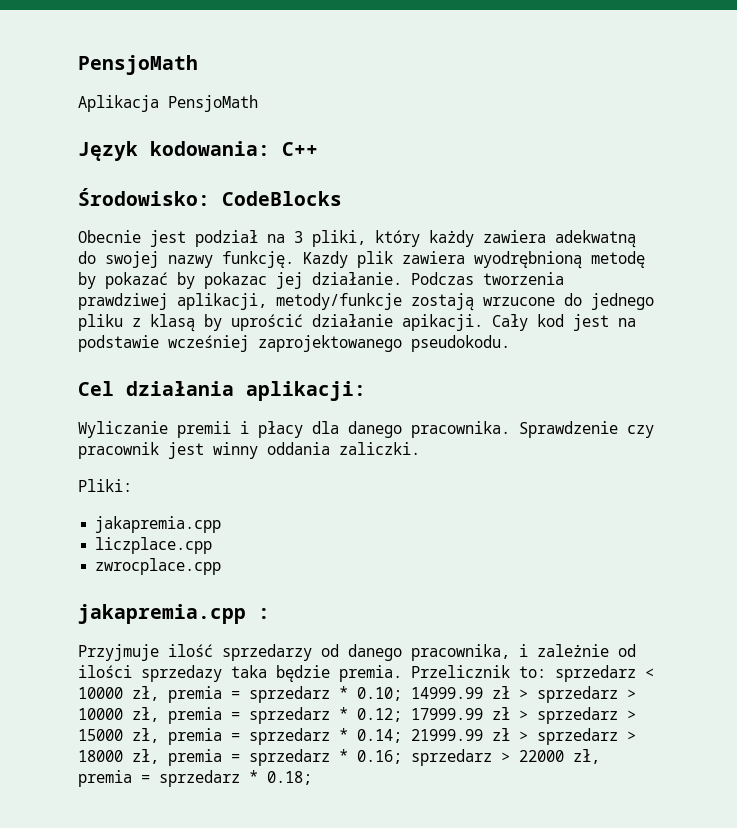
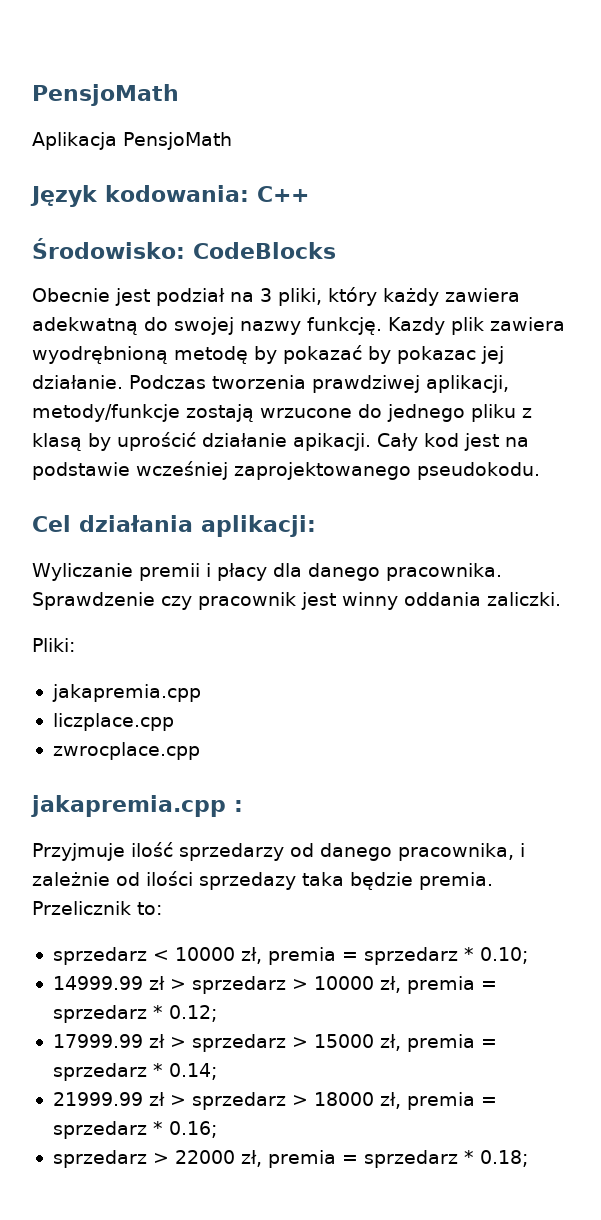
- Przelicznik to: sprzedarz < 10000 zł, premia = sprzedarz * 0.10; 14999.99 zł > sprzedarz > 10000 zł, premia = sprzedarz * 0.12; 17999.99 zł > sprzedarz > 15000 zł, premia = sprzedarz * 0.14; 21999.99 zł > sprzedarz > 18000 zł, premia = sprzedarz * 0.16; sprzedarz > 22000 zł, premia = sprzedarz * 0.18;
+ Przelicznik to:
+ sprzedarz < 10000 zł, premia = sprzedarz * 0.10;
+ 14999.99 zł > sprzedarz > 10000 zł, premia = sprzedarz * 0.12;
+ 17999.99 zł > sprzedarz > 15000 zł, premia = sprzedarz * 0.14;
+ 21999.99 zł > sprzedarz > 18000 zł, premia = sprzedarz * 0.16;
+ sprzedarz > 22000 zł, premia = sprzedarz * 0.18;

